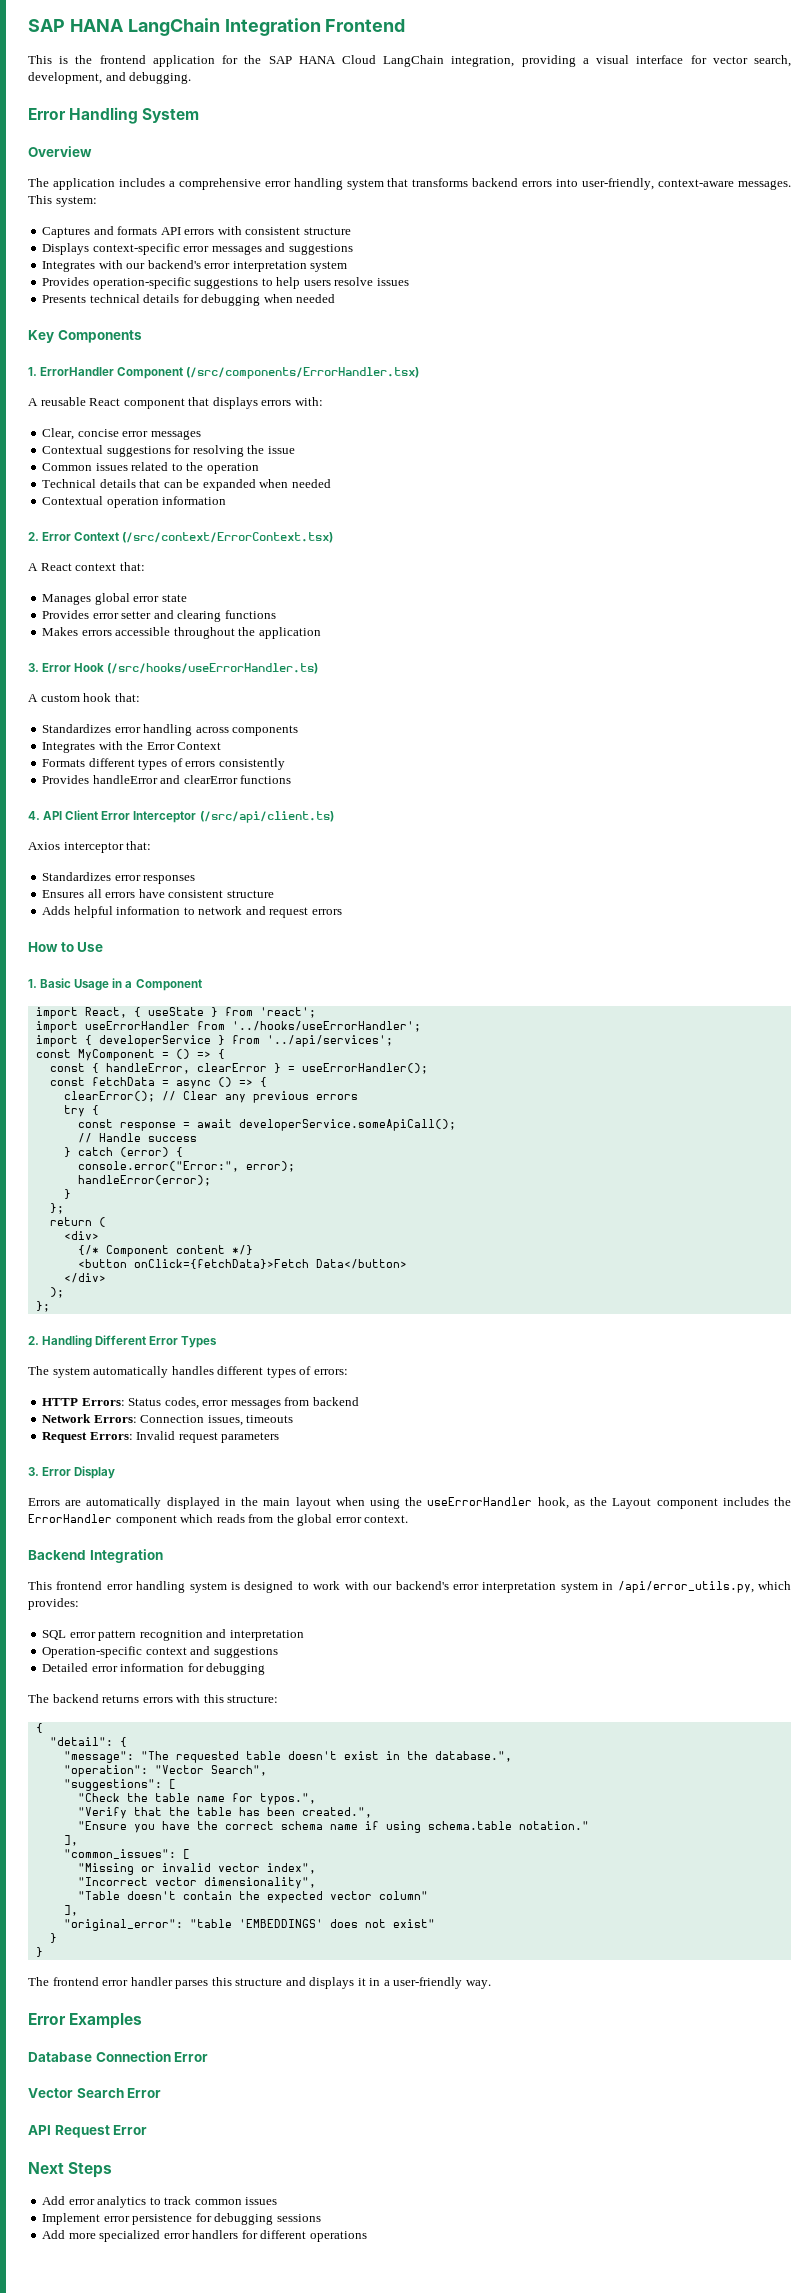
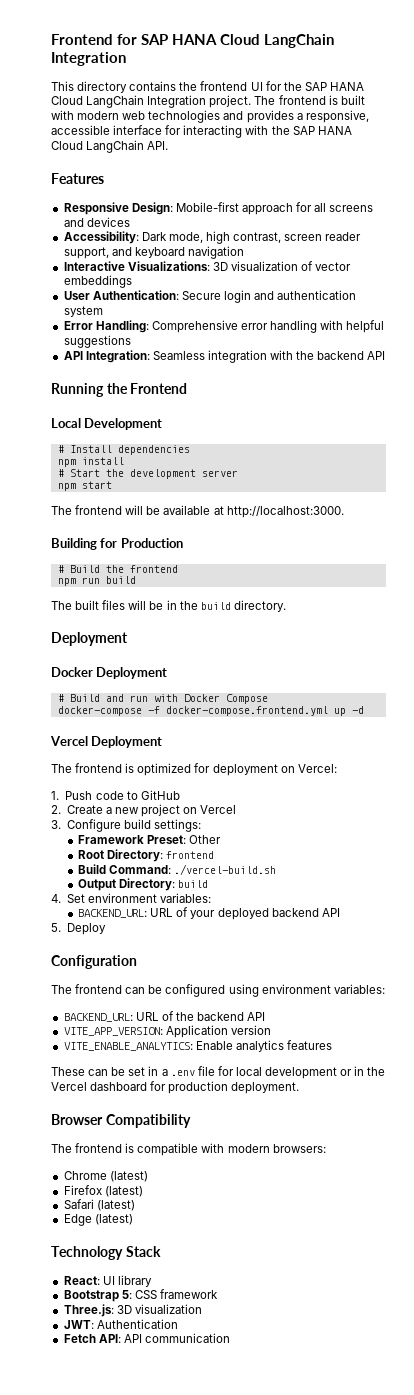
- SAP HANA LangChain Integration Frontend
- This is the frontend application for the SAP HANA Cloud LangChain integration, providing a visual interface for vector search, development, and debugging.
- Error Handling System
- Overview
- The application includes a comprehensive error handling system that transforms backend errors into user-friendly, context-aware messages. This system:
- Captures and formats API errors with consistent structure
- Displays context-specific error messages and suggestions
- Integrates with our backend's error interpretation system
- Provides operation-specific suggestions to help users resolve issues
- Presents technical details for debugging when needed
- Key Components
- 1. ErrorHandler Component (/src/components/ErrorHandler.tsx)
- A reusable React component that displays errors with:
- Clear, concise error messages
- Contextual suggestions for resolving the issue
- Common issues related to the operation
- Technical details that can be expanded when needed
- Contextual operation information
- 2. Error Context (/src/context/ErrorContext.tsx)
- A React context that:
- Manages global error state
- Provides error setter and clearing functions
- Makes errors accessible throughout the application
- 3. Error Hook (/src/hooks/useErrorHandler.ts)
- A custom hook that:
- Standardizes error handling across components
- Integrates with the Error Context
- Formats different types of errors consistently
- Provides handleError and clearError functions
- 4. API Client Error Interceptor (/src/api/client.ts)
- Axios interceptor that:
- Standardizes error responses
- Ensures all errors have consistent structure
- Adds helpful information to network and request errors
- How to Use
- 1. Basic Usage in a Component
- import React, { useState } from 'react';
- import useErrorHandler from '../hooks/useErrorHandler';
- import { developerService } from '../api/services';
- const MyComponent = () => {
- const { handleError, clearError } = useErrorHandler();
- const fetchData = async () => {
- clearError(); // Clear any previous errors
- try {
- const response = await developerService.someApiCall();
- // Handle success
- } catch (error) {
- console.error("Error:", error);
- handleError(error);
- }
- };
- return (
- <div>
- {/* Component content */}
- <button onClick={fetchData}>Fetch Data</button>
- </div>
- );
- };
- 2. Handling Different Error Types
- The system automatically handles different types of errors:
- HTTP Errors: Status codes, error messages from backend
- Network Errors: Connection issues, timeouts
- Request Errors: Invalid request parameters
- 3. Error Display
- Errors are automatically displayed in the main layout when using the useErrorHandler hook, as the Layout component includes the ErrorHandler component which reads from the global error context.
- Backend Integration
- This frontend error handling system is designed to work with our backend's error interpretation system in /api/error_utils.py, which provides:
- SQL error pattern recognition and interpretation
- Operation-specific context and suggestions
- Detailed error information for debugging
- The backend returns errors with this structure:
- {
- "detail": {
- "message": "The requested table doesn't exist in the database.",
- "operation": "Vector Search",
- "suggestions": [
- "Check the table name for typos.",
- "Verify that the table has been created.",
- "Ensure you have the correct schema name if using schema.table notation."
- ],
- "common_issues": [
- "Missing or invalid vector index",
- "Incorrect vector dimensionality",
- "Table doesn't contain the expected vector column"
- ],
- "original_error": "table 'EMBEDDINGS' does not exist"
- }
- }
- The frontend error handler parses this structure and displays it in a user-friendly way.
- Error Examples
- Database Connection Error
- Vector Search Error
- API Request Error
- Next Steps
- Add error analytics to track common issues
- Implement error persistence for debugging sessions
- Add more specialized error handlers for different operations
+ Frontend for SAP HANA Cloud LangChain Integration
+ This directory contains the frontend UI for the SAP HANA Cloud LangChain Integration project. The frontend is built with modern web technologies and provides a responsive, accessible interface for interacting with the SAP HANA Cloud LangChain API.
+ Features
+ Responsive Design: Mobile-first approach for all screens and devices
+ Accessibility: Dark mode, high contrast, screen reader support, and keyboard navigation
+ Interactive Visualizations: 3D visualization of vector embeddings
+ User Authentication: Secure login and authentication system
+ Error Handling: Comprehensive error handling with helpful suggestions
+ API Integration: Seamless integration with the backend API
+ Running the Frontend
+ Local Development
+ # Install dependencies
+ npm install
+ # Start the development server
+ npm start
+ The frontend will be available at http://localhost:3000.
+ Building for Production
+ # Build the frontend
+ npm run build
+ The built files will be in the build directory.
+ Deployment
+ Docker Deployment
+ # Build and run with Docker Compose
+ docker-compose -f docker-compose.frontend.yml up -d
+ Vercel Deployment
+ The frontend is optimized for deployment on Vercel:
+ 1. Push code to GitHub
+ 2. Create a new project on Vercel
+ 3. Configure build settings:
+ Framework Preset: Other
+ Root Directory: frontend
+ Build Command: ./vercel-build.sh
+ Output Directory: build
+ 4. Set environment variables:
+ BACKEND_URL: URL of your deployed backend API
+ 5. Deploy
+ Configuration
+ The frontend can be configured using environment variables:
+ BACKEND_URL: URL of the backend API
+ VITE_APP_VERSION: Application version
+ VITE_ENABLE_ANALYTICS: Enable analytics features
+ These can be set in a .env file for local development or in the Vercel dashboard for production deployment.
+ Browser Compatibility
+ The frontend is compatible with modern browsers:
+ Chrome (latest)
+ Firefox (latest)
+ Safari (latest)
+ Edge (latest)
+ Technology Stack
+ React: UI library
+ Bootstrap 5: CSS framework
+ Three.js: 3D visualization
+ JWT: Authentication
+ Fetch API: API communication

